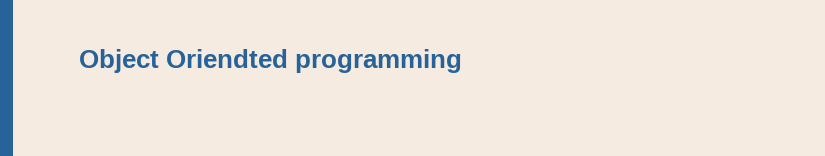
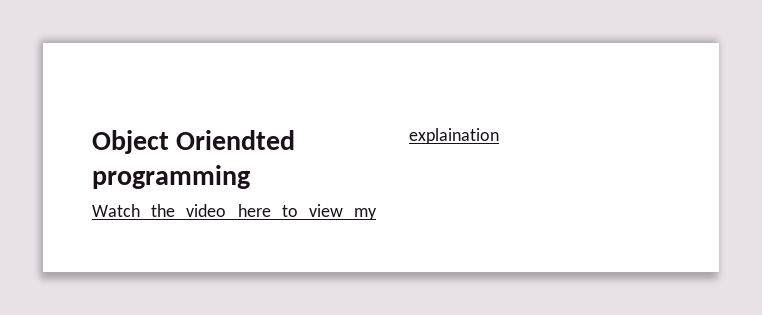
+ Watch the video here to view my explaination

